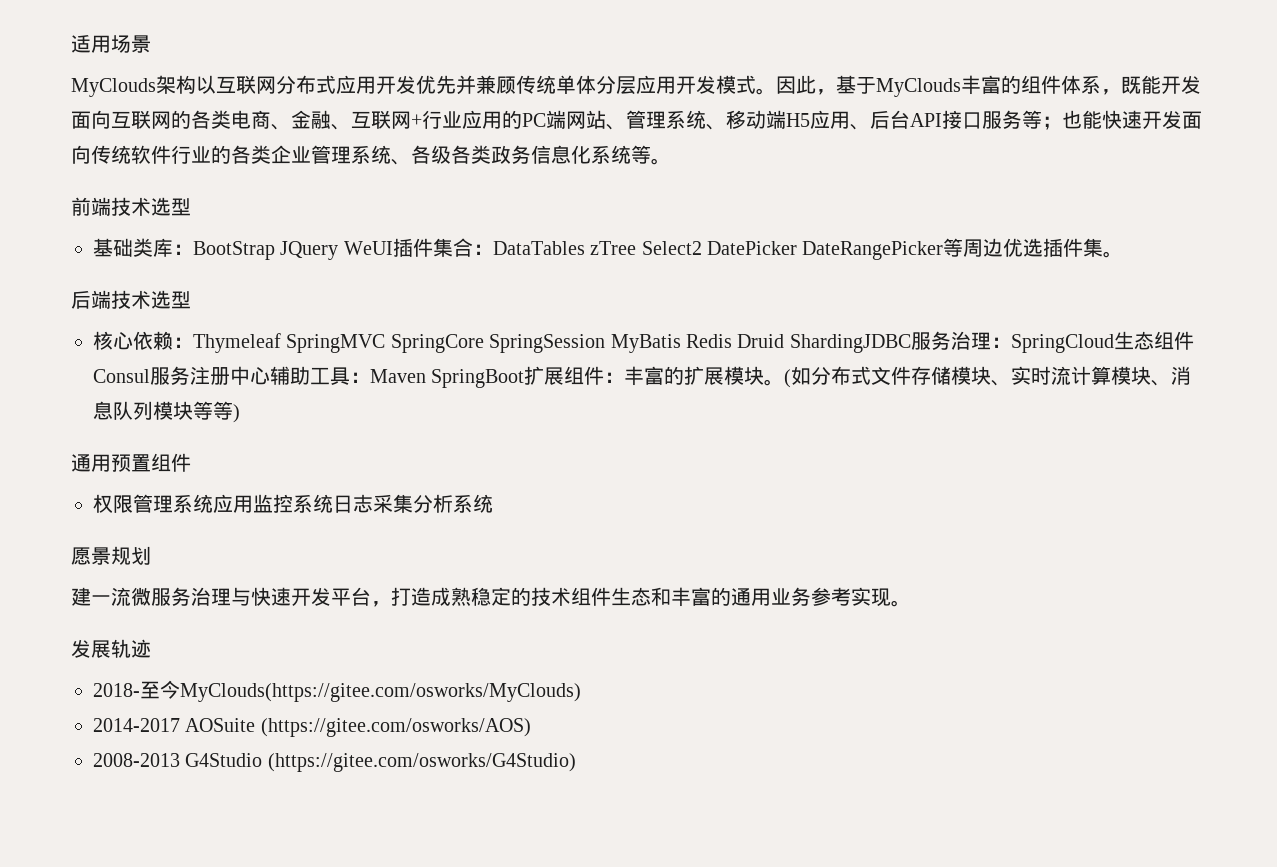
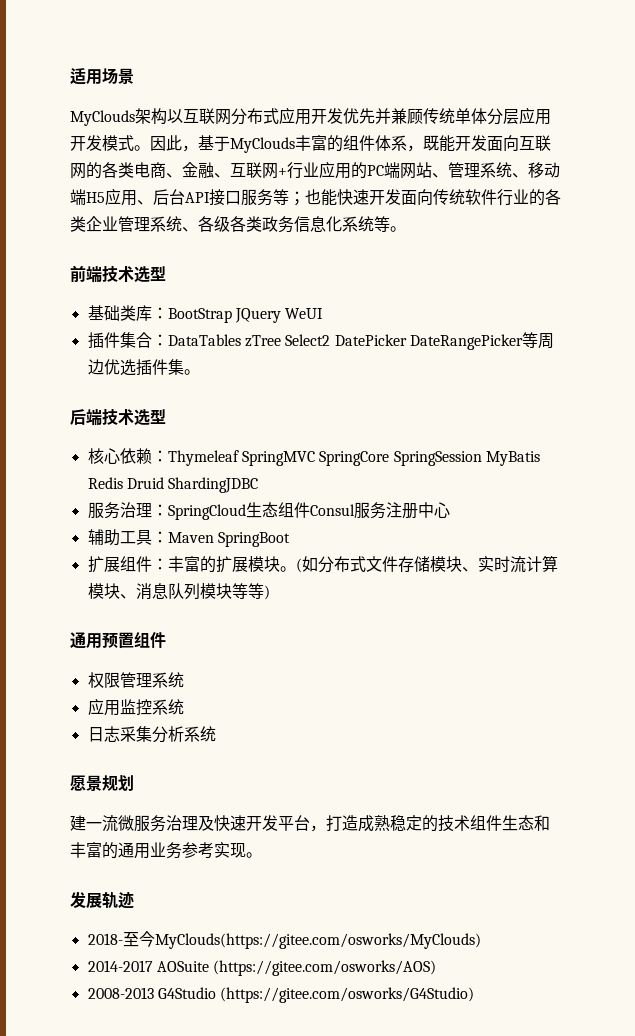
- 基础类库：BootStrap JQuery WeUI插件集合：DataTables zTree Select2 DatePicker DateRangePicker等周边优选插件集。
+ 基础类库：BootStrap JQuery WeUI
+ 插件集合：DataTables zTree Select2 DatePicker DateRangePicker等周边优选插件集。
- 核心依赖：Thymeleaf SpringMVC SpringCore SpringSession MyBatis Redis Druid ShardingJDBC服务治理：SpringCloud生态组件Consul服务注册中心辅助工具：Maven SpringBoot扩展组件：丰富的扩展模块。
+ 核心依赖：Thymeleaf SpringMVC SpringCore SpringSession MyBatis Redis Druid ShardingJDBC
+ 服务治理：SpringCloud生态组件Consul服务注册中心
+ 辅助工具：Maven SpringBoot
+ 扩展组件：丰富的扩展模块。
- 权限管理系统应用监控系统日志采集分析系统
+ 权限管理系统
+ 应用监控系统
+ 日志采集分析系统
- 建一流微服务治理与快速开发平台，打造成熟稳定的技术组件生态和丰富的通用业务参考实现。
+ 建一流微服务治理及快速开发平台，打造成熟稳定的技术组件生态和丰富的通用业务参考实现。

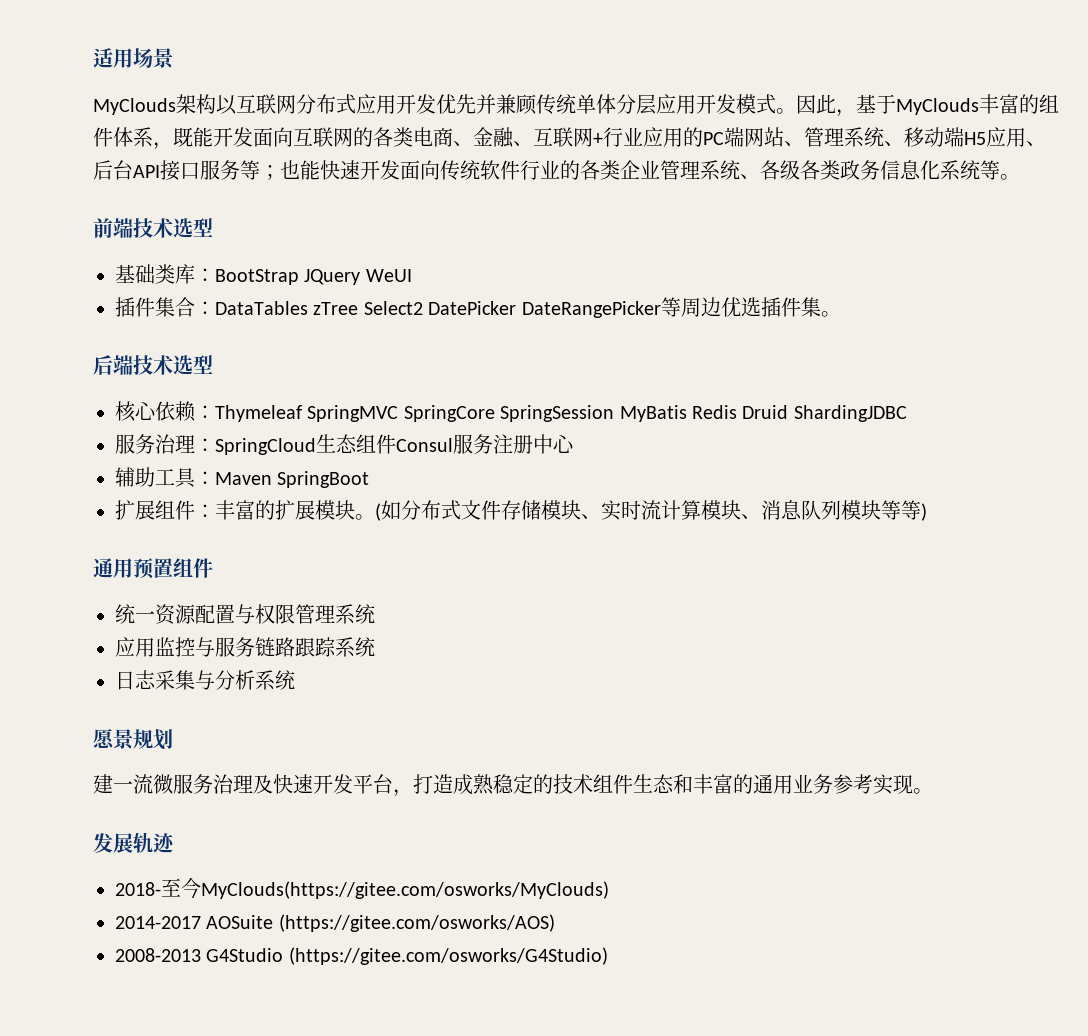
- 权限管理系统
+ 统一资源配置与权限管理系统
- 应用监控系统
+ 应用监控与服务链路跟踪系统
- 日志采集分析系统
+ 日志采集与分析系统

